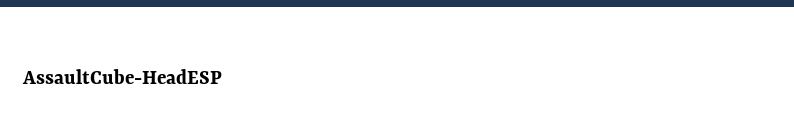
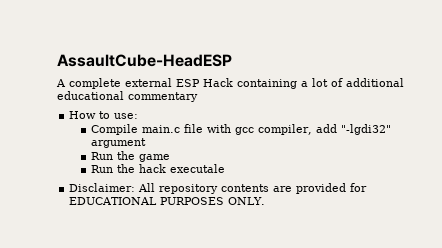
+ A complete external ESP Hack containing a lot of additional educational commentary
+ How to use:
+ Compile main.c file with gcc compiler, add "-lgdi32" argument
+ Run the game
+ Run the hack executale
+ Disclaimer: All repository contents are provided for EDUCATIONAL PURPOSES ONLY.

